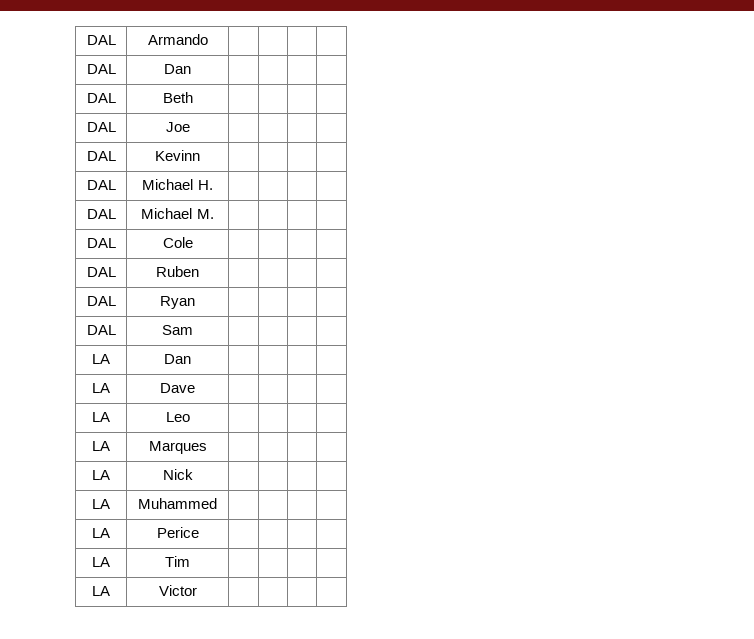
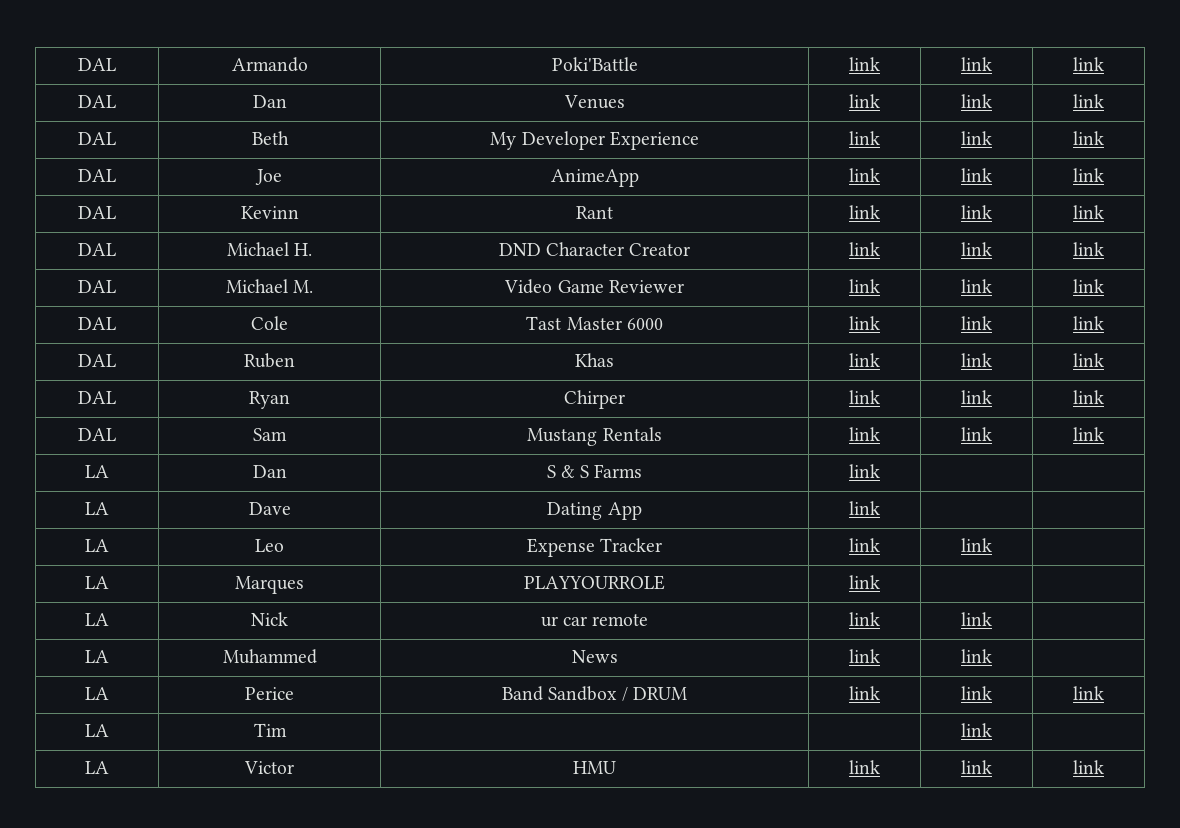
- DAL | Armando | | | |
- DAL | Dan | | | |
- DAL | Beth | | | |
- DAL | Joe | | | |
- DAL | Kevinn | | | |
- DAL | Michael H. | | | |
- DAL | Michael M. | | | |
- DAL | Cole | | | |
- DAL | Ruben | | | |
- DAL | Ryan | | | |
- DAL | Sam | | | |
- LA | Dan | | | |
+ DAL | Armando | Poki'Battle | link | link | link
+ DAL | Dan | Venues | link | link | link
+ DAL | Beth | My Developer Experience | link | link | link
+ DAL | Joe | AnimeApp | link | link | link
+ DAL | Kevinn | Rant | link | link | link
+ DAL | Michael H. | DND Character Creator | link | link | link
+ DAL | Michael M. | Video Game Reviewer | link | link | link
+ DAL | Cole | Tast Master 6000 | link | link | link
+ DAL | Ruben | Khas | link | link | link
+ DAL | Ryan | Chirper | link | link | link
+ DAL | Sam | Mustang Rentals | link | link | link
+ LA | Dan | S & S Farms | link | |
- LA | Dave | | | |
+ LA | Dave | Dating App | link | |
- LA | Leo | | | |
+ LA | Leo | Expense Tracker | link | link |
- LA | Marques | | | |
+ LA | Marques | PLAYYOURROLE | link | |
- LA | Nick | | | |
+ LA | Nick | ur car remote | link | link |
- LA | Muhammed | | | |
+ LA | Muhammed | News | link | link |
- LA | Perice | | | |
+ LA | Perice | Band Sandbox / DRUM | link | link | link
- LA | Tim | | | |
+ LA | Tim | | | link |
- LA | Victor | | | |
+ LA | Victor | HMU | link | link | link

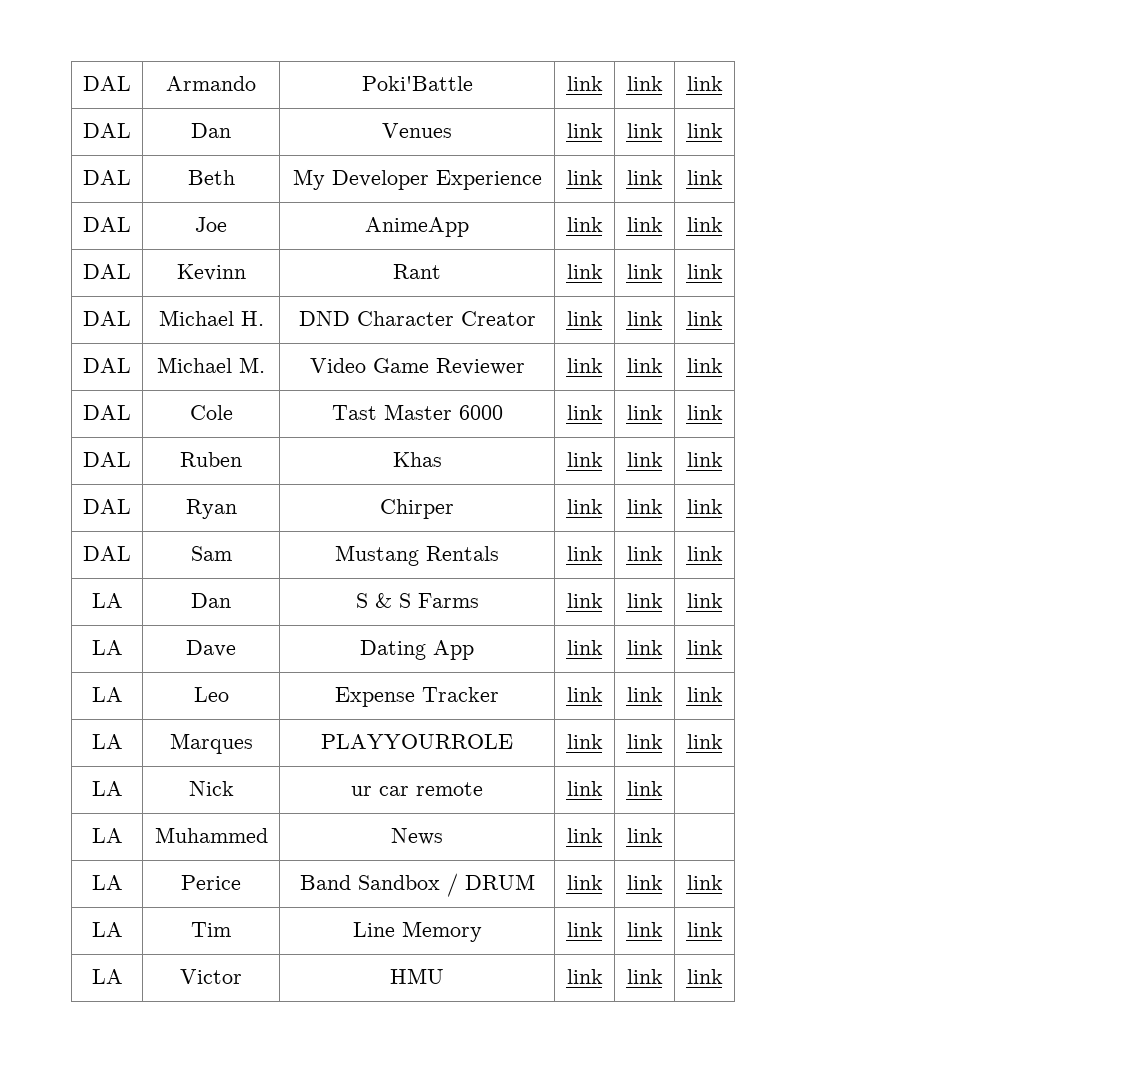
- LA | Dan | S & S Farms | link | |
+ LA | Dan | S & S Farms | link | link | link
- LA | Dave | Dating App | link | |
+ LA | Dave | Dating App | link | link | link
- LA | Leo | Expense Tracker | link | link |
+ LA | Leo | Expense Tracker | link | link | link
- LA | Marques | PLAYYOURROLE | link | |
+ LA | Marques | PLAYYOURROLE | link | link | link
- LA | Tim | | | link |
+ LA | Tim | Line Memory | link | link | link

